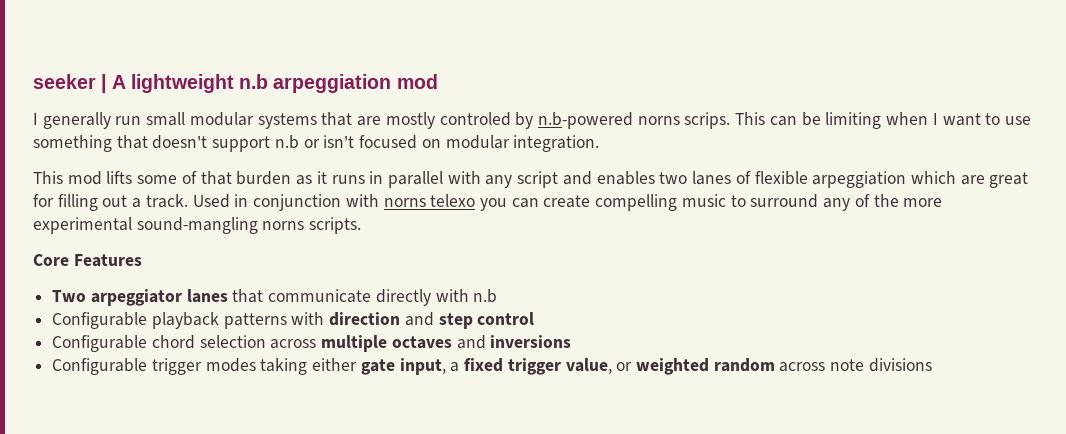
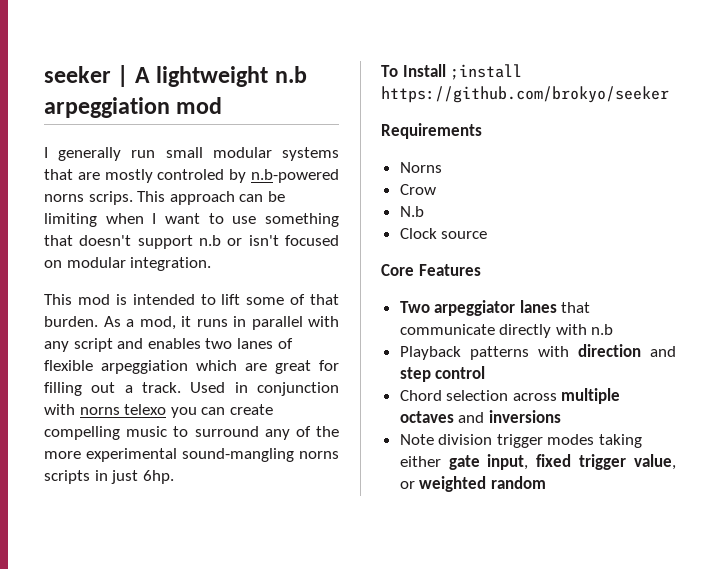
- This can be limiting when I want to use something that doesn't support n.b or isn't focused on modular integration.
+ This approach can be limiting when I want to use something that doesn't support n.b or isn't focused on modular integration.
- This mod lifts some of that burden as it runs in parallel with any script and enables two lanes of flexible arpeggiation which are great for filling out a track.
+ This mod is intended to lift some of that burden. As a mod, it runs in parallel with any script and enables two lanes of flexible arpeggiation which are great for filling out a track.
- Used in conjunction with norns telexo you can create compelling music to surround any of the more experimental sound-mangling norns scripts.
+ Used in conjunction with norns telexo you can create compelling music to surround any of the more experimental sound-mangling norns scripts in just 6hp.
+ To Install ;install https://github.com/brokyo/seeker
+ Requirements
+ Norns
+ Crow
+ N.b
+ Clock source
- Configurable playback patterns with direction and step control
+ Playback patterns with direction and step control
- Configurable chord selection across multiple octaves and inversions
+ Chord selection across multiple octaves and inversions
- Configurable trigger modes taking either gate input, a fixed trigger value, or weighted random across note divisions
+ Note division trigger modes taking either gate input, fixed trigger value, or weighted random

